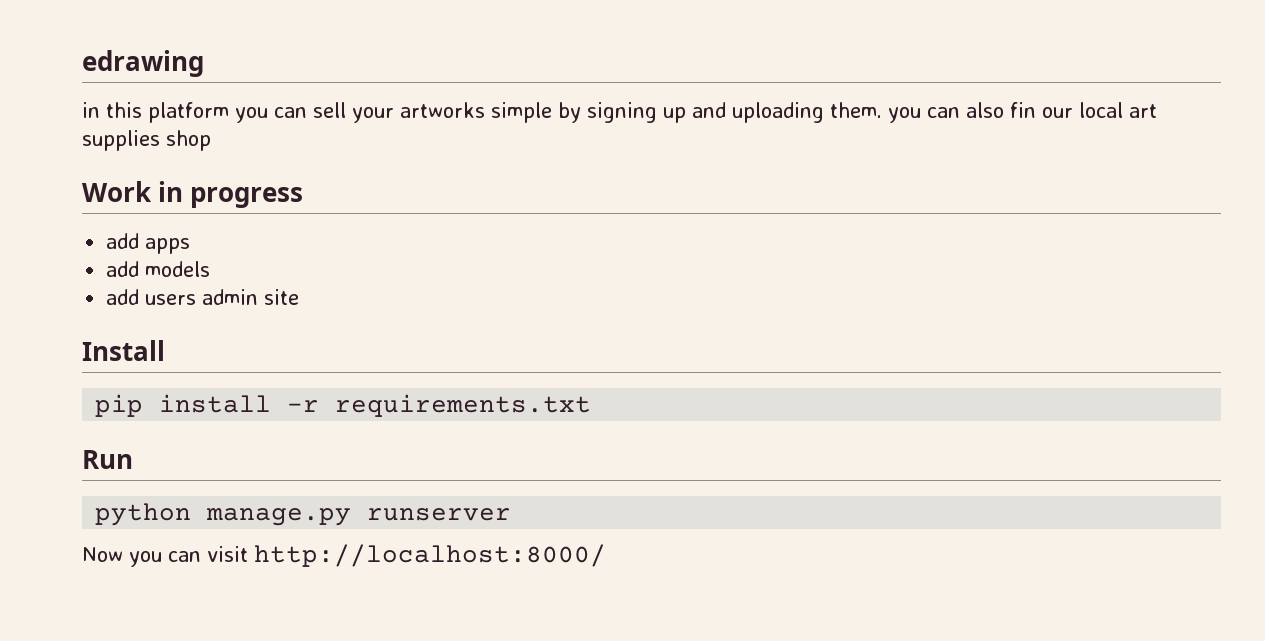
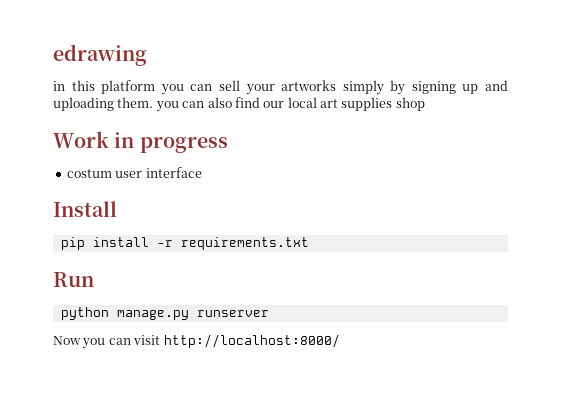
- in this platform you can sell your artworks simple by signing up and uploading them. you can also fin our local art supplies shop
+ in this platform you can sell your artworks simply by signing up and uploading them. you can also find our local art supplies shop
- add apps
- add models
- add users admin site
+ costum user interface

